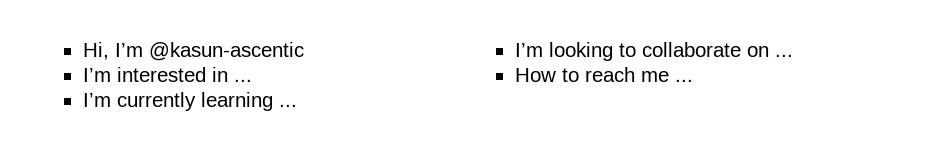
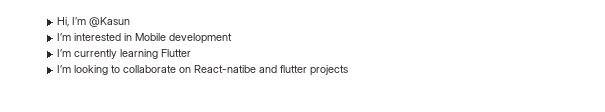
- Hi, I’m @kasun-ascentic
+ Hi, I’m @Kasun
- I’m interested in ...
+ I’m interested in Mobile development
- I’m currently learning ...
+ I’m currently learning Flutter
- I’m looking to collaborate on ...
- How to reach me ...
+ I’m looking to collaborate on React-natibe and flutter projects

